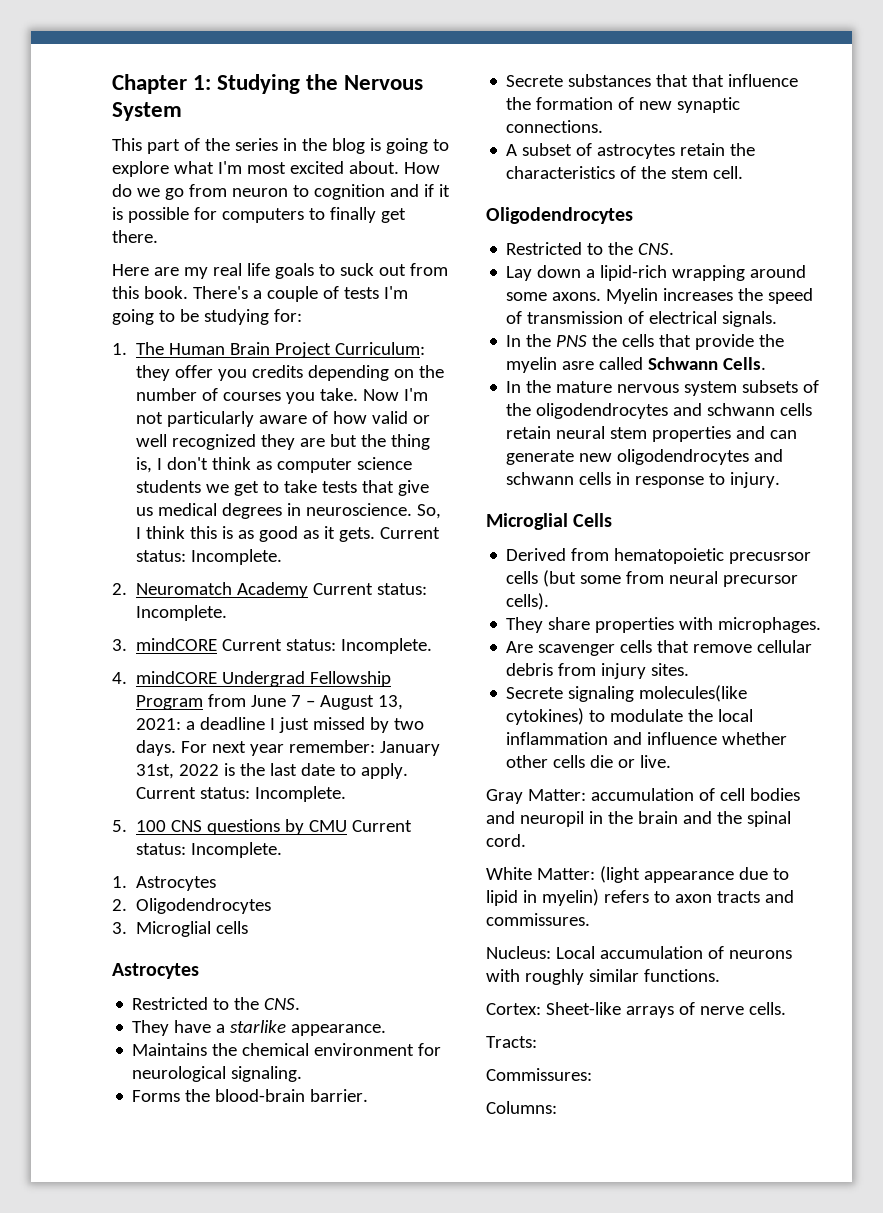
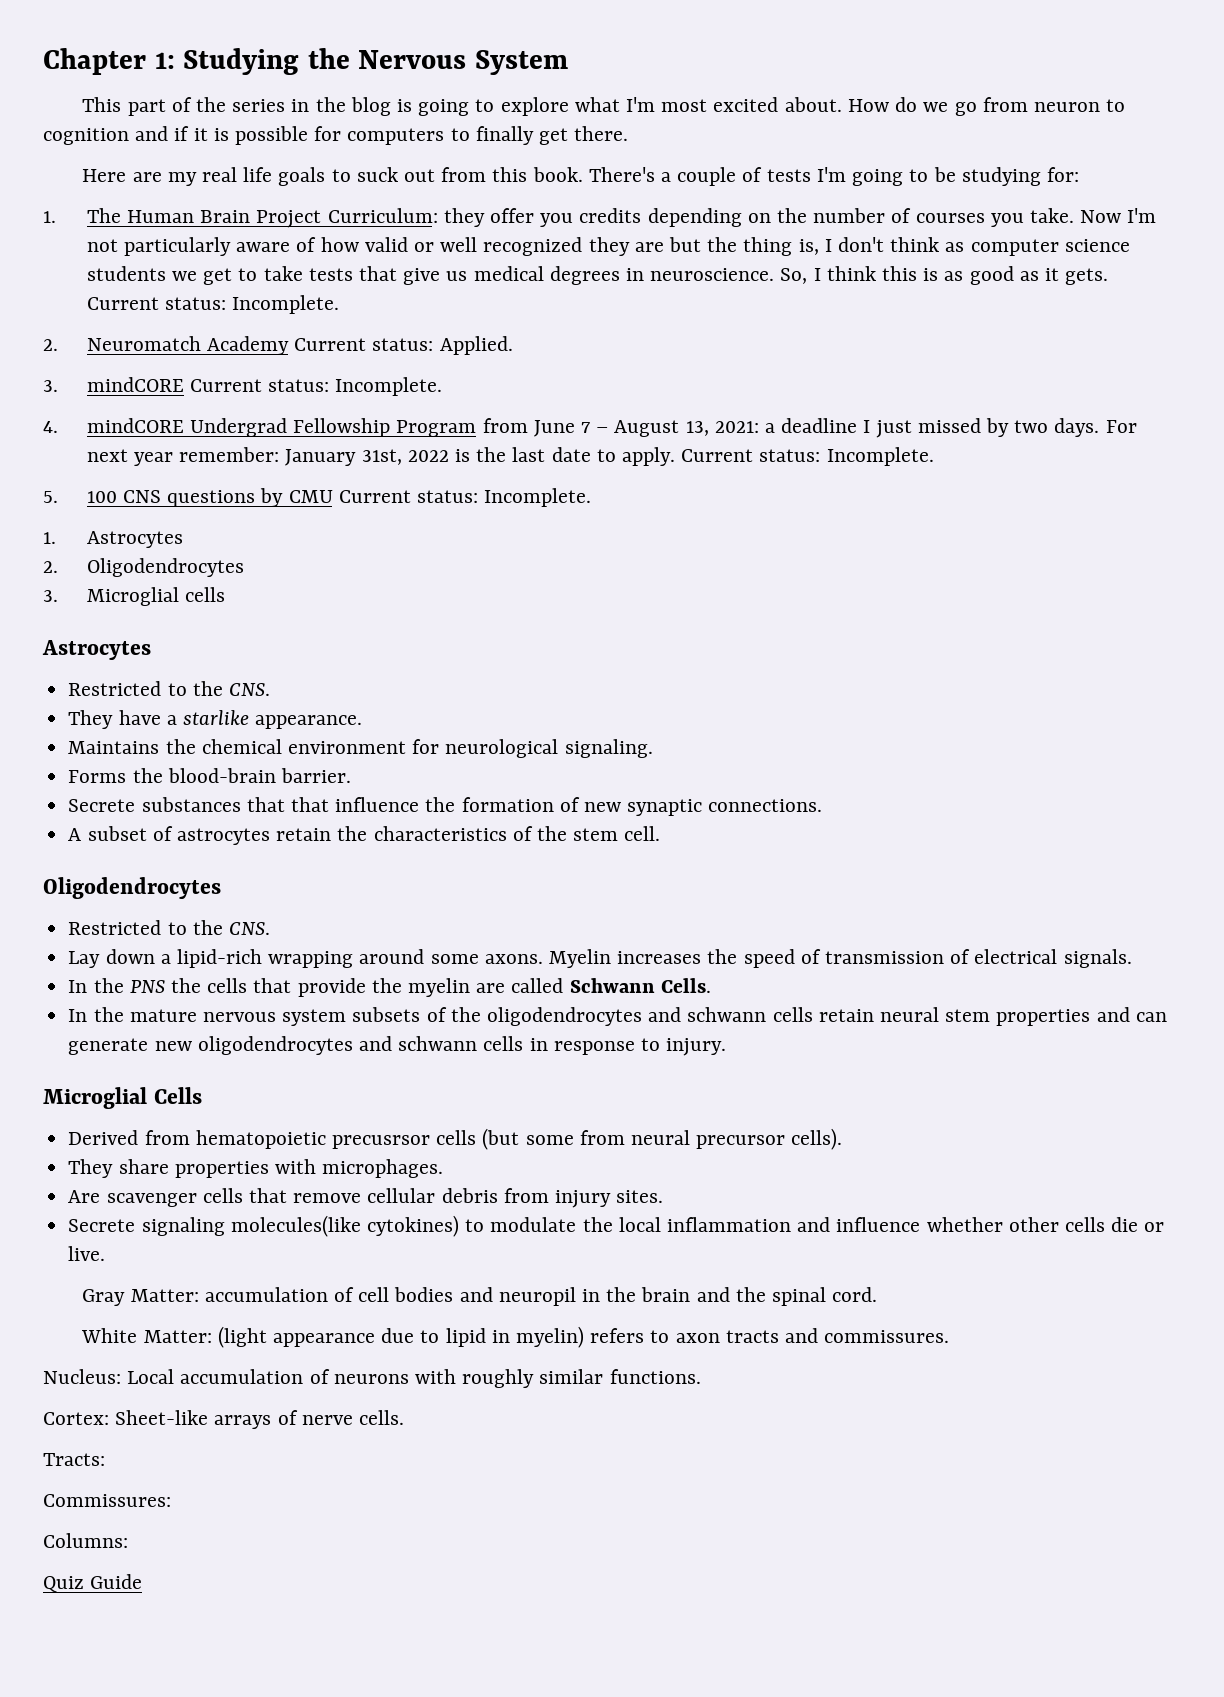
- 2. Neuromatch Academy Current status: Incomplete.
+ 2. Neuromatch Academy Current status: Applied.
- In the PNS the cells that provide the myelin asre called Schwann Cells.
+ In the PNS the cells that provide the myelin are called Schwann Cells.
+ Quiz Guide

